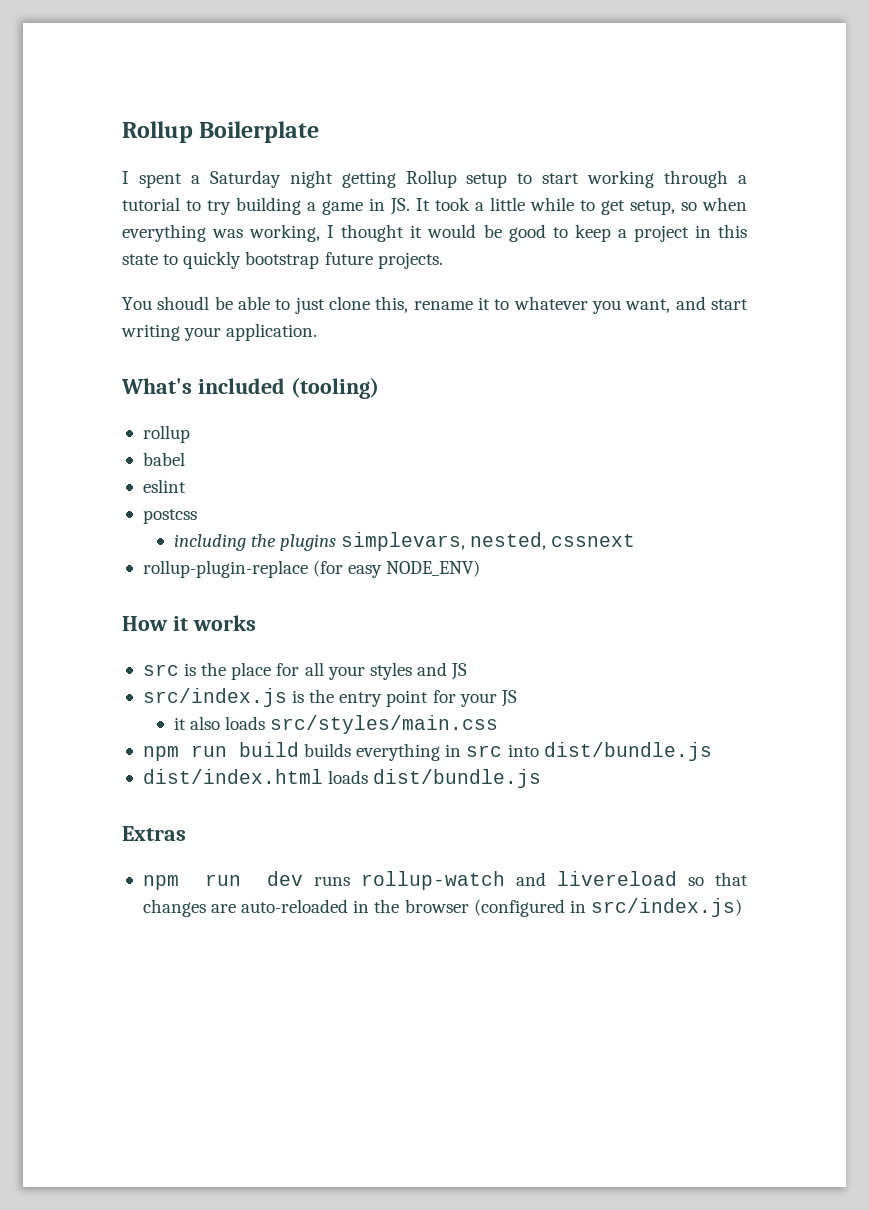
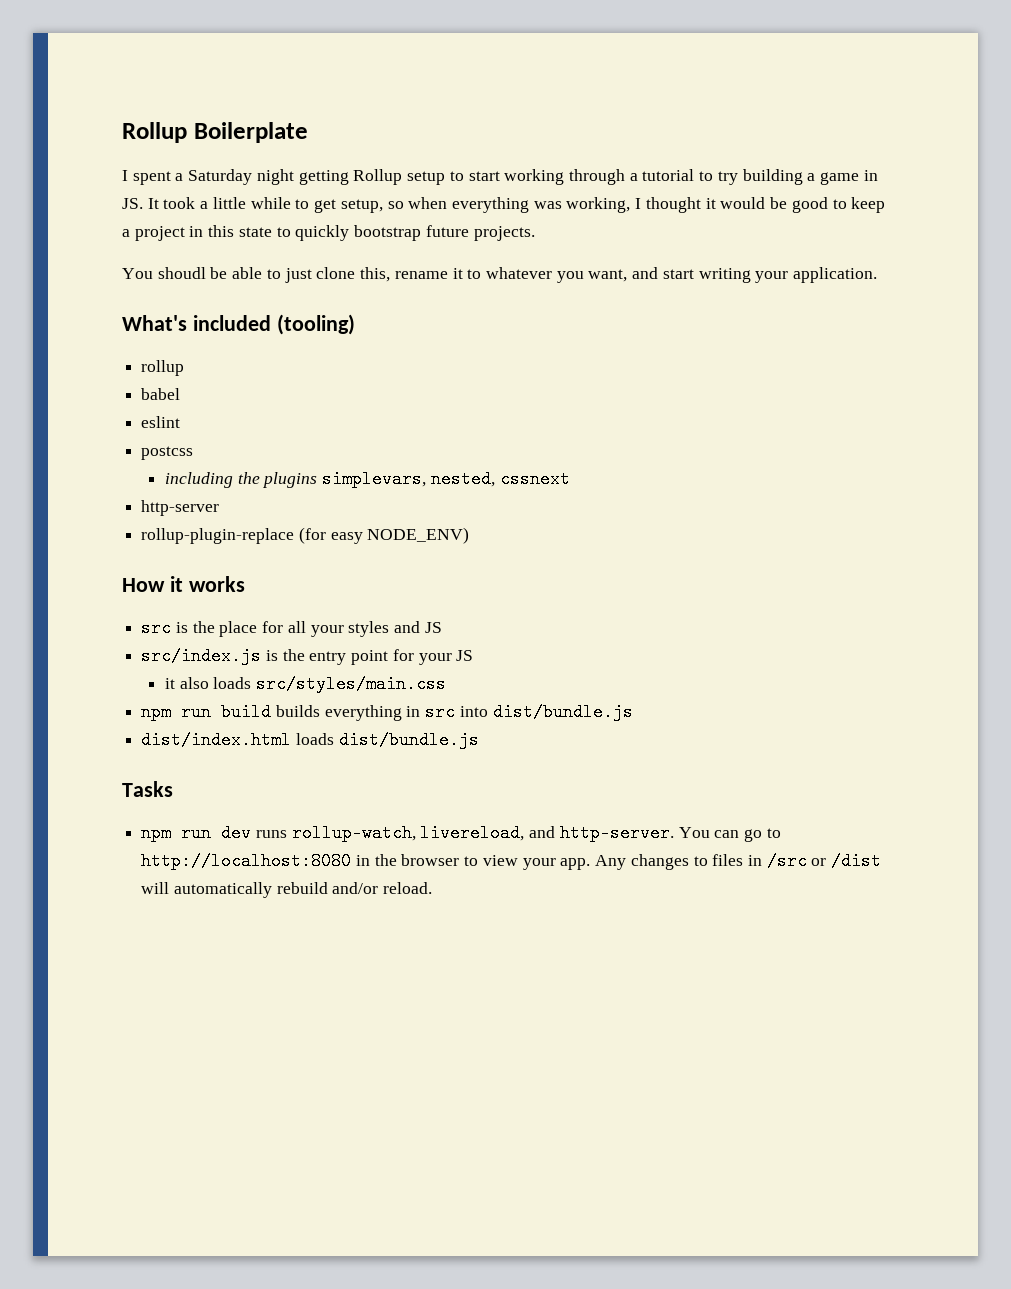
+ http-server
- Extras
+ Tasks
- npm run dev runs rollup-watch and livereload so that changes are auto-reloaded in the browser (configured in src/index.js)
+ npm run dev runs rollup-watch, livereload, and http-server. You can go to http://localhost:8080 in the browser to view your app. Any changes to files in /src or /dist will automatically rebuild and/or reload.

